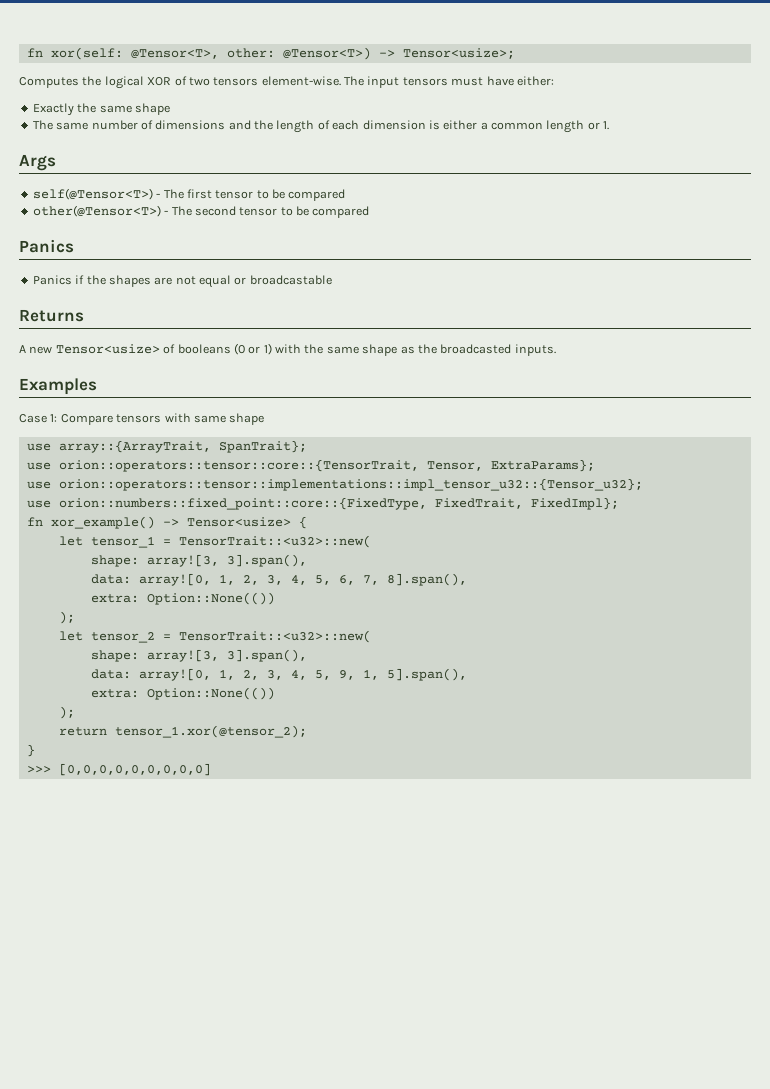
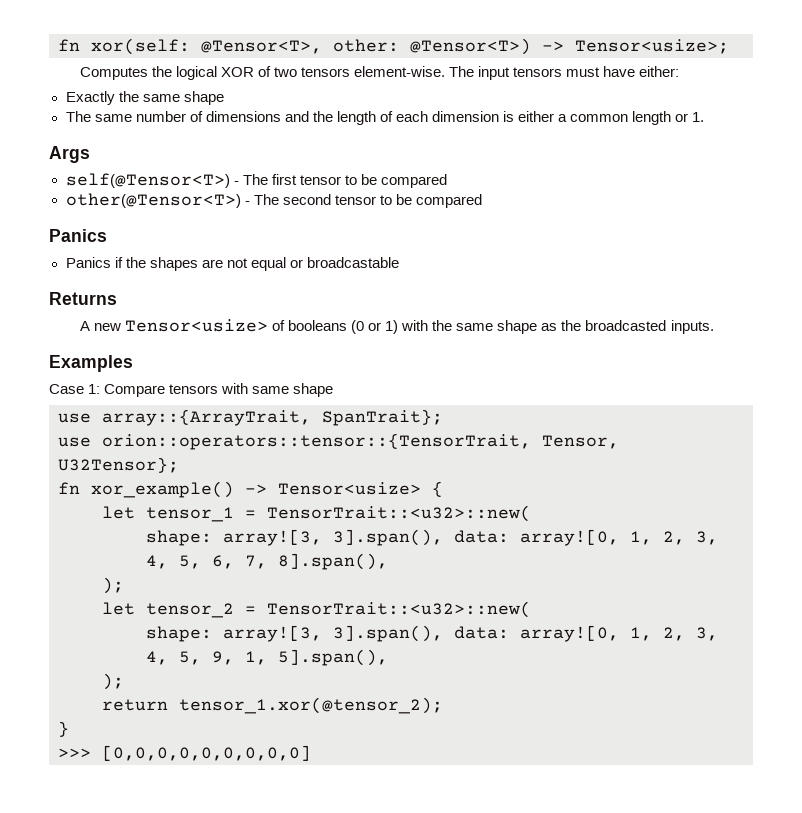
- use orion::operators::tensor::core::{TensorTrait, Tensor, ExtraParams};
- use orion::operators::tensor::implementations::impl_tensor_u32::{Tensor_u32};
- use orion::numbers::fixed_point::core::{FixedType, FixedTrait, FixedImpl};
+ use orion::operators::tensor::{TensorTrait, Tensor, U32Tensor};
  let tensor_1 = TensorTrait::<u32>::new(
- shape: array![3, 3].span(),
- data: array![0, 1, 2, 3, 4, 5, 6, 7, 8].span(),
- extra: Option::None(())
+ shape: array![3, 3].span(), data: array![0, 1, 2, 3, 4, 5, 6, 7, 8].span(),
  let tensor_2 = TensorTrait::<u32>::new(
- shape: array![3, 3].span(),
- data: array![0, 1, 2, 3, 4, 5, 9, 1, 5].span(),
- extra: Option::None(())
+ shape: array![3, 3].span(), data: array![0, 1, 2, 3, 4, 5, 9, 1, 5].span(),

